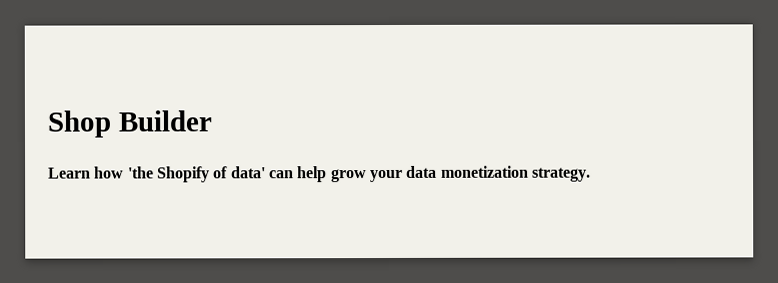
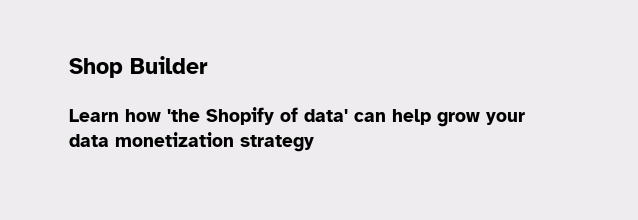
- Learn how 'the Shopify of data' can help grow your data monetization strategy.
+ Learn how 'the Shopify of data' can help grow your data monetization strategy

